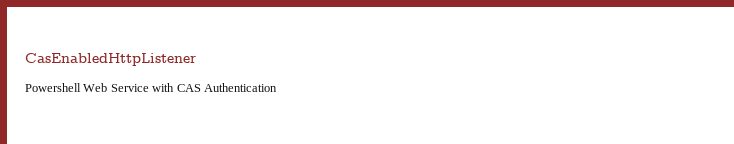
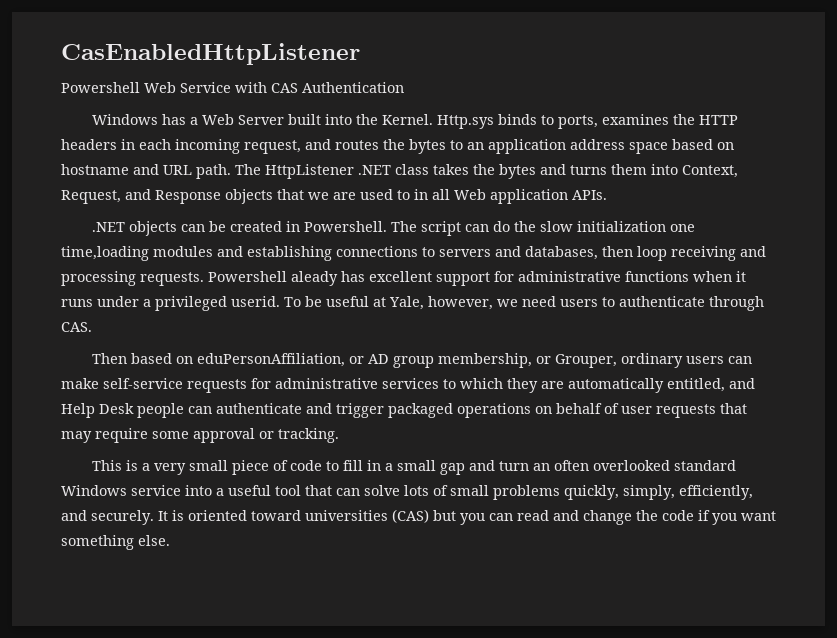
+ Windows has a Web Server built into the Kernel. Http.sys binds to ports, examines the HTTP headers in each incoming request, and routes the bytes to an application address space based on hostname and URL path. The HttpListener .NET class takes the bytes and turns them into Context, Request, and Response objects that we are used to in all Web application APIs.
+ .NET objects can be created in Powershell. The script can do the slow initialization one time,loading modules and establishing connections to servers and databases, then loop receiving and processing requests. Powershell aleady has excellent support for administrative functions when it runs under a privileged userid. To be useful at Yale, however, we need users to authenticate through CAS.
+ Then based on eduPersonAffiliation, or AD group membership, or Grouper, ordinary users can make self-service requests for administrative services to which they are automatically entitled, and Help Desk people can authenticate and trigger packaged operations on behalf of user requests that may require some approval or tracking.
+ This is a very small piece of code to fill in a small gap and turn an often overlooked standard Windows service into a useful tool that can solve lots of small problems quickly, simply, efficiently, and securely. It is oriented toward universities (CAS) but you can read and change the code if you want something else.

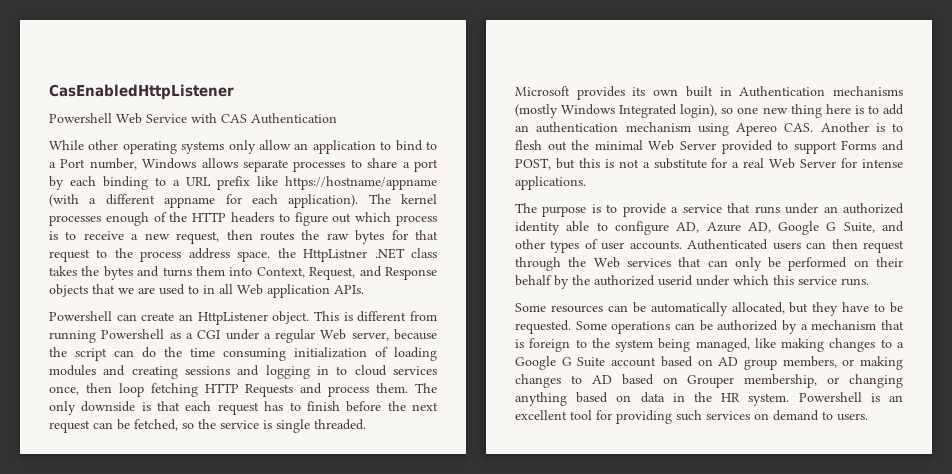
- Windows has a Web Server built into the Kernel. Http.sys binds to ports, examines the HTTP headers in each incoming request, and routes the bytes to an application address space based on hostname and URL path. The HttpListener .NET class takes the bytes and turns them into Context, Request, and Response objects that we are used to in all Web application APIs.
+ While other operating systems only allow an application to bind to a Port number, Windows allows separate processes to share a port by each binding to a URL prefix like https://hostname/appname (with a different appname for each application). The kernel processes enough of the HTTP headers to figure out which process is to receive a new request, then routes the raw bytes for that request to the process address space. the HttpListner .NET class takes the bytes and turns them into Context, Request, and Response objects that we are used to in all Web application APIs.
- .NET objects can be created in Powershell. The script can do the slow initialization one time,loading modules and establishing connections to servers and databases, then loop receiving and processing requests. Powershell aleady has excellent support for administrative functions when it runs under a privileged userid. To be useful at Yale, however, we need users to authenticate through CAS.
- Then based on eduPersonAffiliation, or AD group membership, or Grouper, ordinary users can make self-service requests for administrative services to which they are automatically entitled, and Help Desk people can authenticate and trigger packaged operations on behalf of user requests that may require some approval or tracking.
- This is a very small piece of code to fill in a small gap and turn an often overlooked standard Windows service into a useful tool that can solve lots of small problems quickly, simply, efficiently, and securely. It is oriented toward universities (CAS) but you can read and change the code if you want something else.
+ Powershell can create an HttpListener object. This is different from running Powershell as a CGI under a regular Web server, because the script can do the time consuming initialization of loading modules and creating sessions and logging in to cloud services once, then loop fetching HTTP Requests and process them. The only downside is that each request has to finish before the next request can be fetched, so the service is single threaded.
+ Microsoft provides its own built in Authentication mechanisms (mostly Windows Integrated login), so one new thing here is to add an authentication mechanism using Apereo CAS. Another is to flesh out the minimal Web Server provided to support Forms and POST, but this is not a substitute for a real Web Server for intense applications.
+ The purpose is to provide a service that runs under an authorized identity able to configure AD, Azure AD, Google G Suite, and other types of user accounts. Authenticated users can then request through the Web services that can only be performed on their behalf by the authorized userid under which this service runs.
+ Some resources can be automatically allocated, but they have to be requested. Some operations can be authorized by a mechanism that is foreign to the system being managed, like making changes to a Google G Suite account based on AD group members, or making changes to AD based on Grouper membership, or changing anything based on data in the HR system. Powershell is an excellent tool for providing such services on demand to users.

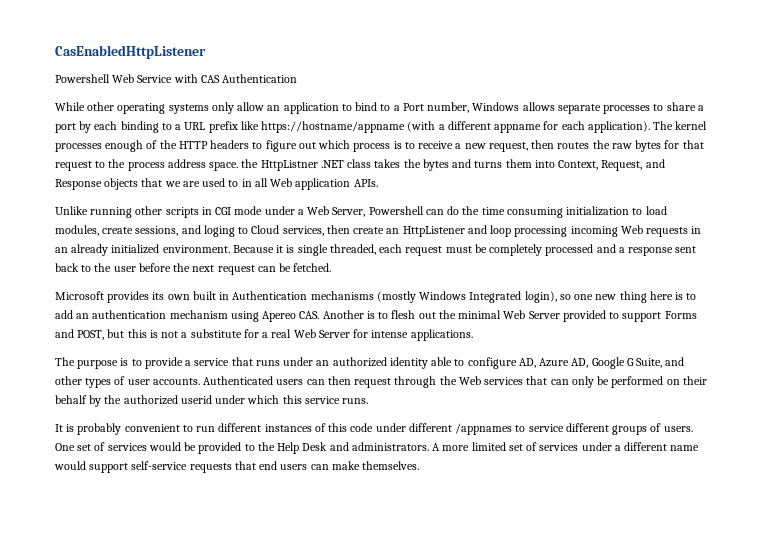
- Powershell can create an HttpListener object. This is different from running Powershell as a CGI under a regular Web server, because the script can do the time consuming initialization of loading modules and creating sessions and logging in to cloud services once, then loop fetching HTTP Requests and process them. The only downside is that each request has to finish before the next request can be fetched, so the service is single threaded.
+ Unlike running other scripts in CGI mode under a Web Server, Powershell can do the time consuming initialization to load modules, create sessions, and loging to Cloud services, then create an HttpListener and loop processing incoming Web requests in an already initialized environment. Because it is single threaded, each request must be completely processed and a response sent back to the user before the next request can be fetched.
- Some resources can be automatically allocated, but they have to be requested. Some operations can be authorized by a mechanism that is foreign to the system being managed, like making changes to a Google G Suite account based on AD group members, or making changes to AD based on Grouper membership, or changing anything based on data in the HR system. Powershell is an excellent tool for providing such services on demand to users.
+ It is probably convenient to run different instances of this code under different /appnames to service different groups of users. One set of services would be provided to the Help Desk and administrators. A more limited set of services under a different name would support self-service requests that end users can make themselves.

